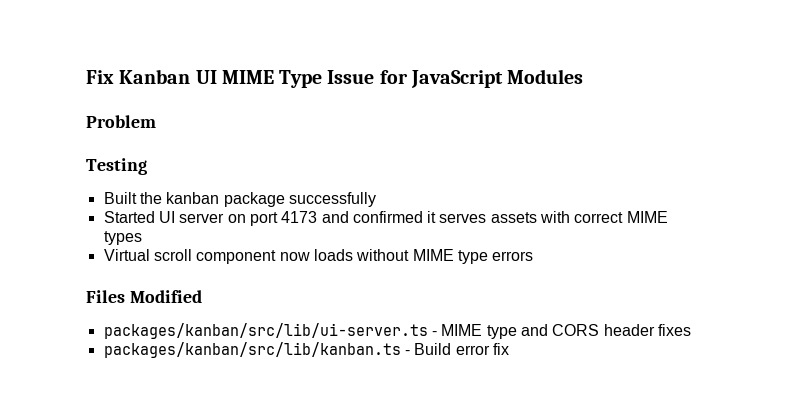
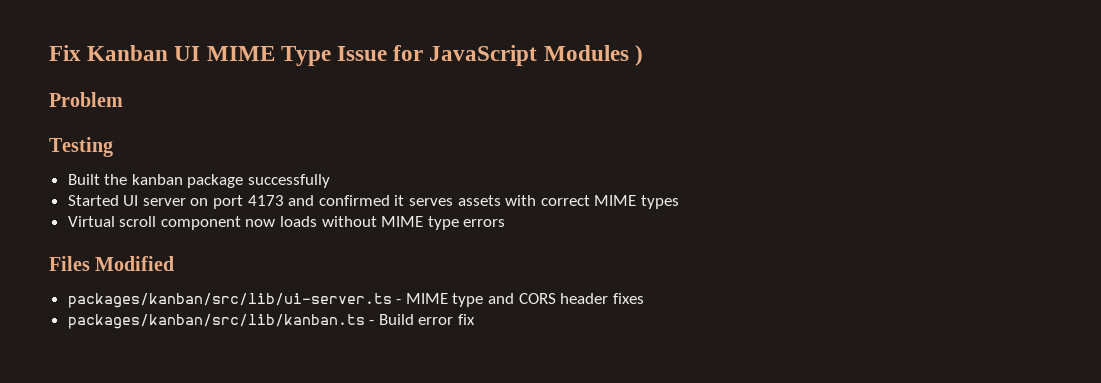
- Fix Kanban UI MIME Type Issue for JavaScript Modules
+ Fix Kanban UI MIME Type Issue for JavaScript Modules )

